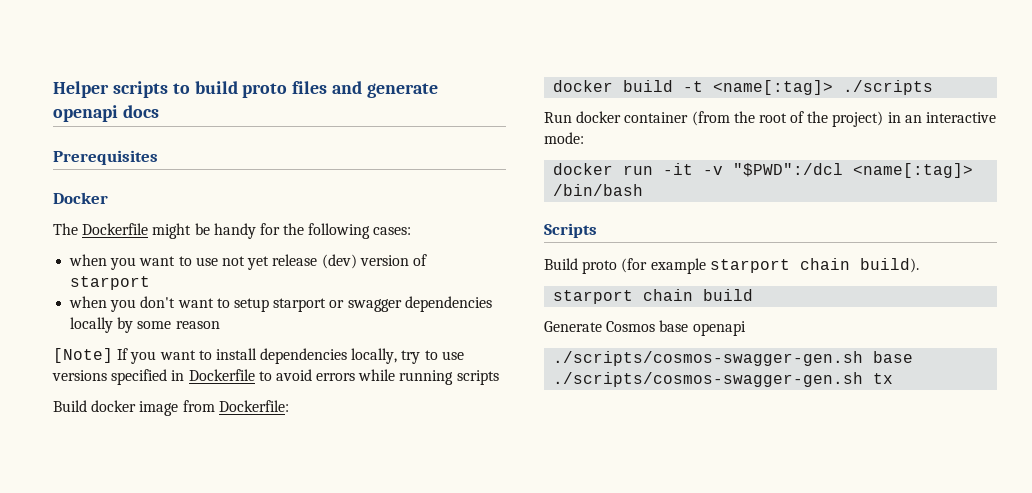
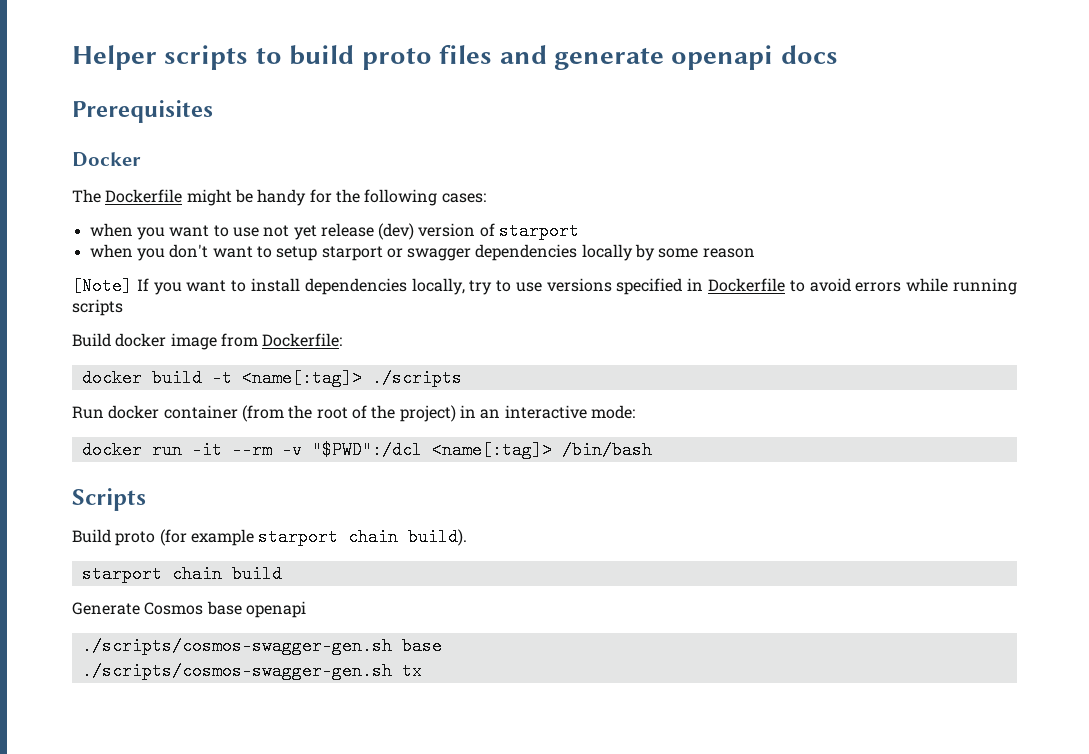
- docker run -it -v "$PWD":/dcl <name[:tag]> /bin/bash
+ docker run -it --rm -v "$PWD":/dcl <name[:tag]> /bin/bash

